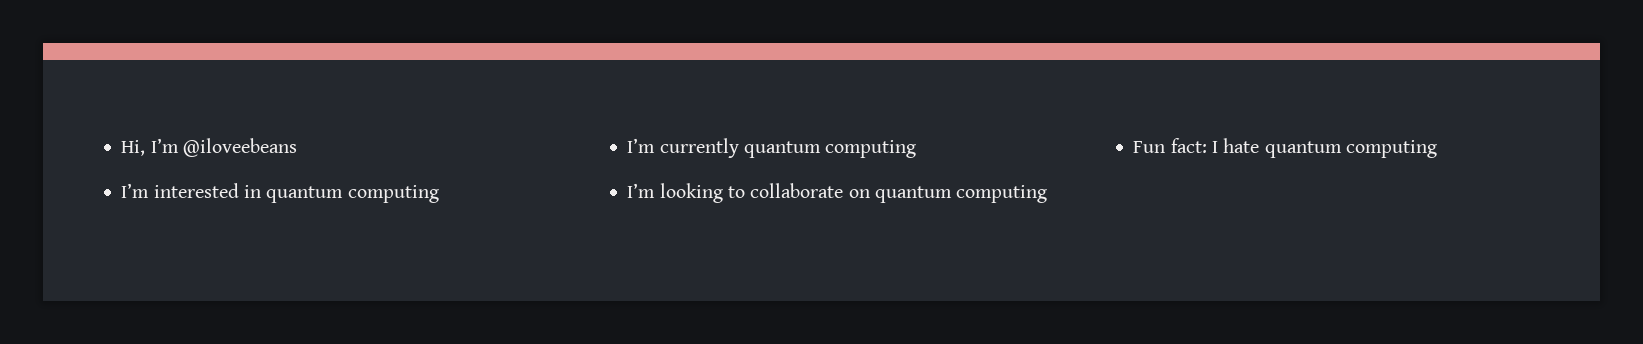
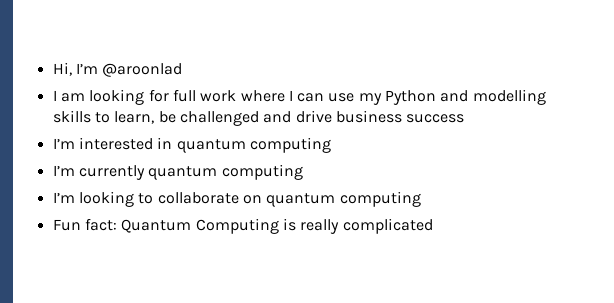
- Hi, I’m @iloveebeans
+ Hi, I’m @aroonlad
+ I am looking for full work where I can use my Python and modelling skills to learn, be challenged and drive business success
- Fun fact: I hate quantum computing
+ Fun fact: Quantum Computing is really complicated

